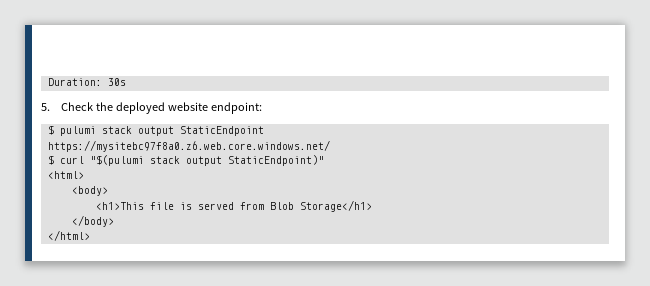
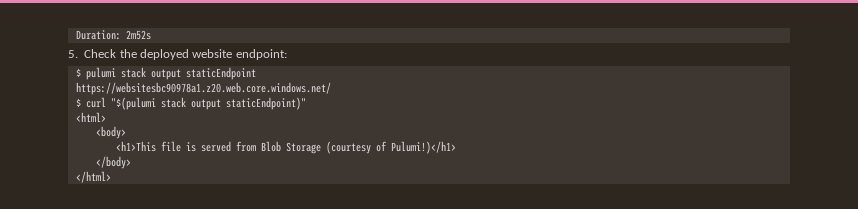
- Duration: 30s
+ Duration: 2m52s
- $ pulumi stack output StaticEndpoint
- https://mysitebc97f8a0.z6.web.core.windows.net/
+ $ pulumi stack output staticEndpoint
+ https://websitesbc90978a1.z20.web.core.windows.net/
- $ curl "$(pulumi stack output StaticEndpoint)"
+ $ curl "$(pulumi stack output staticEndpoint)"
- <h1>This file is served from Blob Storage</h1>
+ <h1>This file is served from Blob Storage (courtesy of Pulumi!)</h1>

